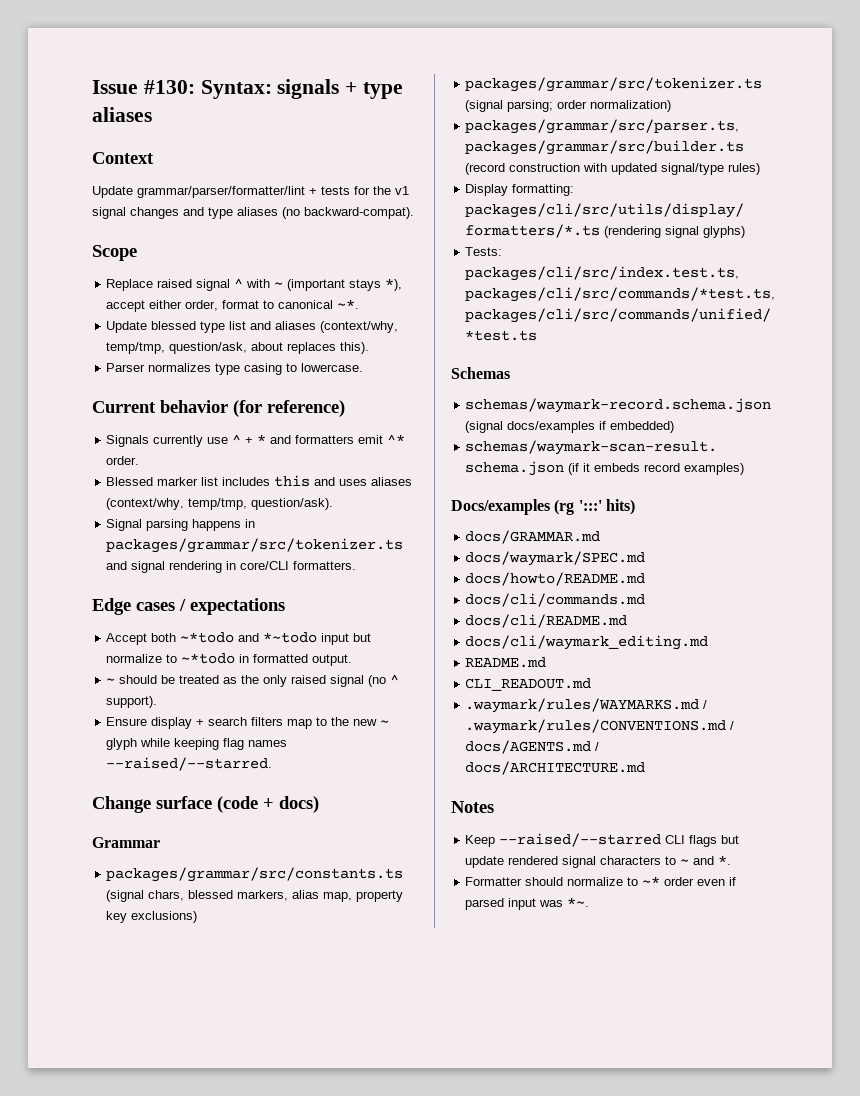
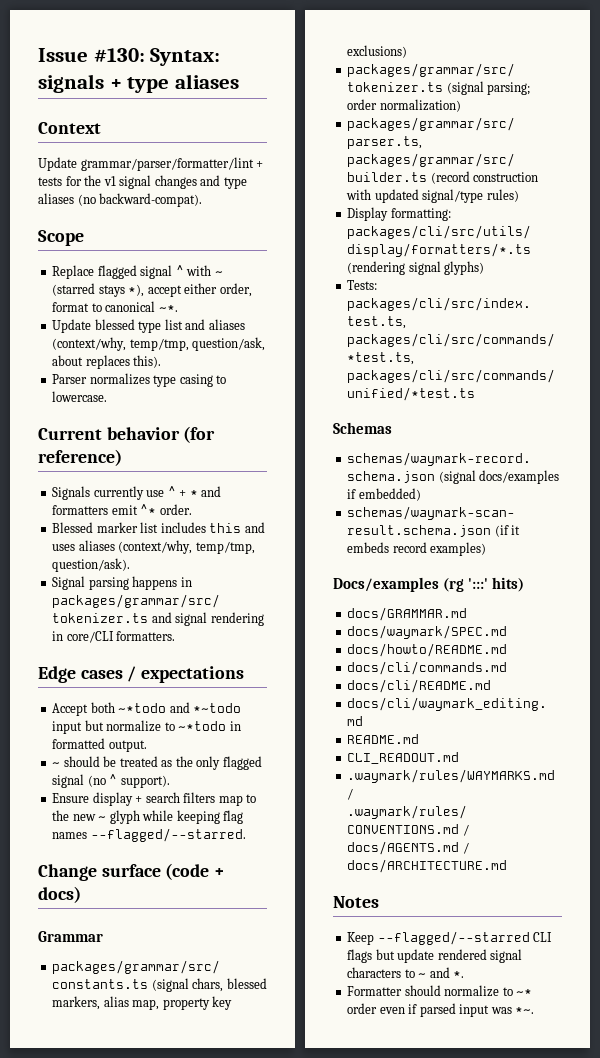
- Replace raised signal ^ with ~ (important stays *), accept either order, format to canonical ~*.
+ Replace flagged signal ^ with ~ (starred stays *), accept either order, format to canonical ~*.
- ~ should be treated as the only raised signal (no ^ support).
+ ~ should be treated as the only flagged signal (no ^ support).
- Ensure display + search filters map to the new ~ glyph while keeping flag names --raised/--starred.
+ Ensure display + search filters map to the new ~ glyph while keeping flag names --flagged/--starred.
- Keep --raised/--starred CLI flags but update rendered signal characters to ~ and *.
+ Keep --flagged/--starred CLI flags but update rendered signal characters to ~ and *.

